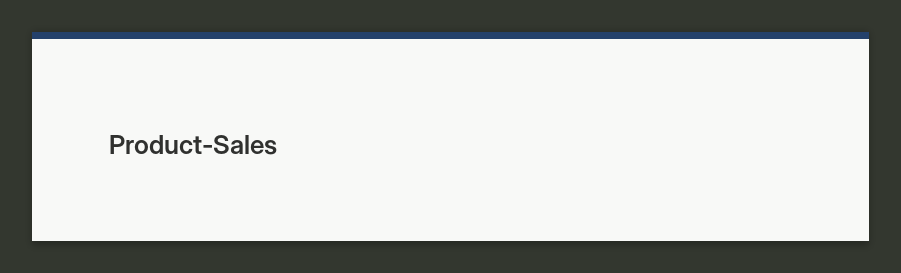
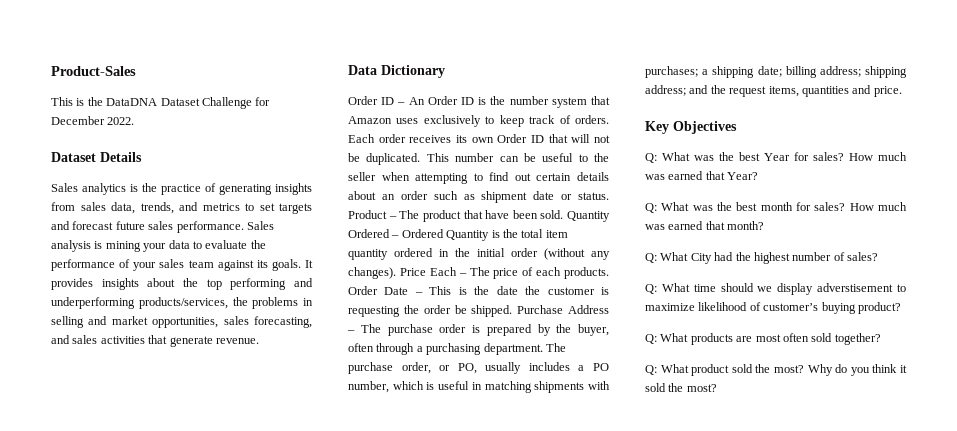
+ This is the DataDNA Dataset Challenge for December 2022.
+ Dataset Details
+ Sales analytics is the practice of generating insights from sales data, trends, and metrics to set targets and forecast future sales performance. Sales analysis is mining your data to evaluate the performance of your sales team against its goals. It provides insights about the top performing and underperforming products/services, the problems in selling and market opportunities, sales forecasting, and sales activities that generate revenue.
+ Data Dictionary
+ Order ID – An Order ID is the number system that Amazon uses exclusively to keep track of orders. Each order receives its own Order ID that will not be duplicated. This number can be useful to the seller when attempting to find out certain details about an order such as shipment date or status. Product – The product that have been sold. Quantity Ordered – Ordered Quantity is the total item quantity ordered in the initial order (without any changes). Price Each – The price of each products. Order Date – This is the date the customer is requesting the order be shipped. Purchase Address – The purchase order is prepared by the buyer, often through a purchasing department. The purchase order, or PO, usually includes a PO number, which is useful in matching shipments with purchases; a shipping date; billing address; shipping address; and the request items, quantities and price.
+ Key Objectives
+ Q: What was the best Year for sales? How much was earned that Year?
+ Q: What was the best month for sales? How much was earned that month?
+ Q: What City had the highest number of sales?
+ Q: What time should we display adverstisement to maximize likelihood of customer’s buying product?
+ Q: What products are most often sold together?
+ Q: What product sold the most? Why do you think it sold the most?

